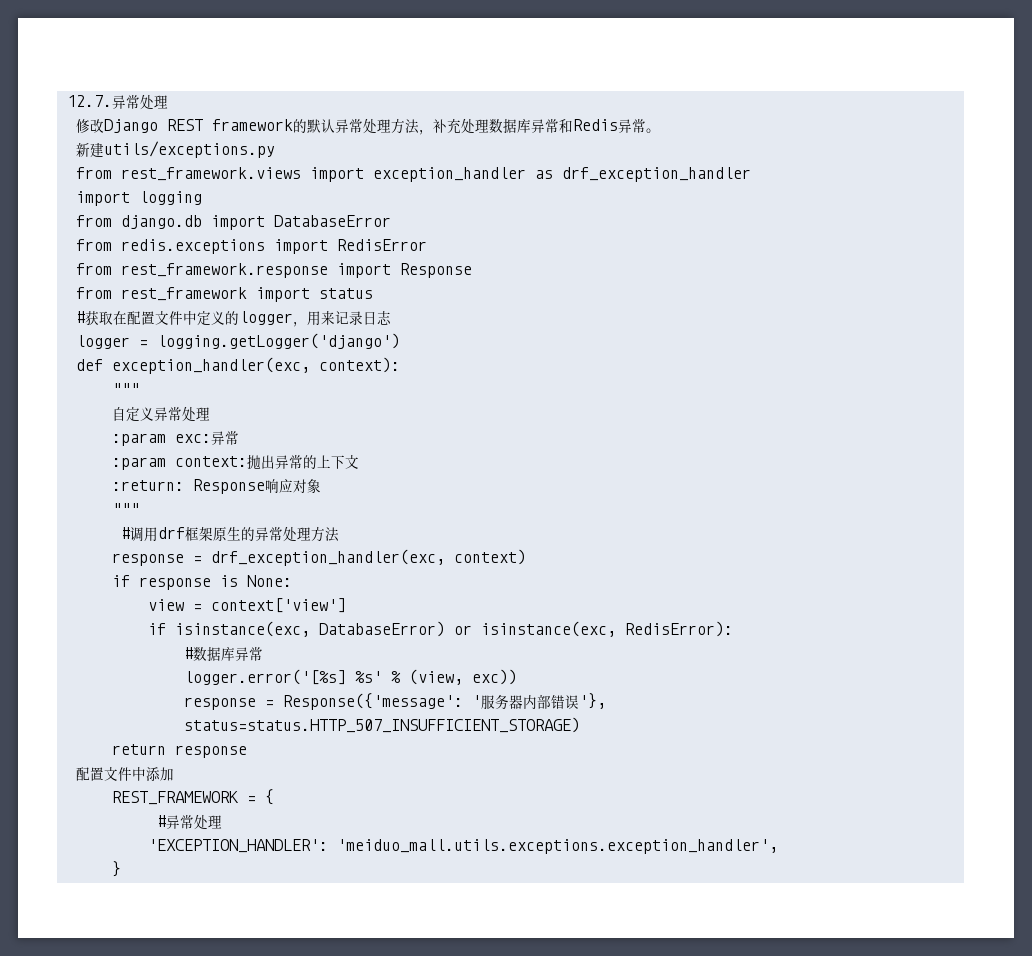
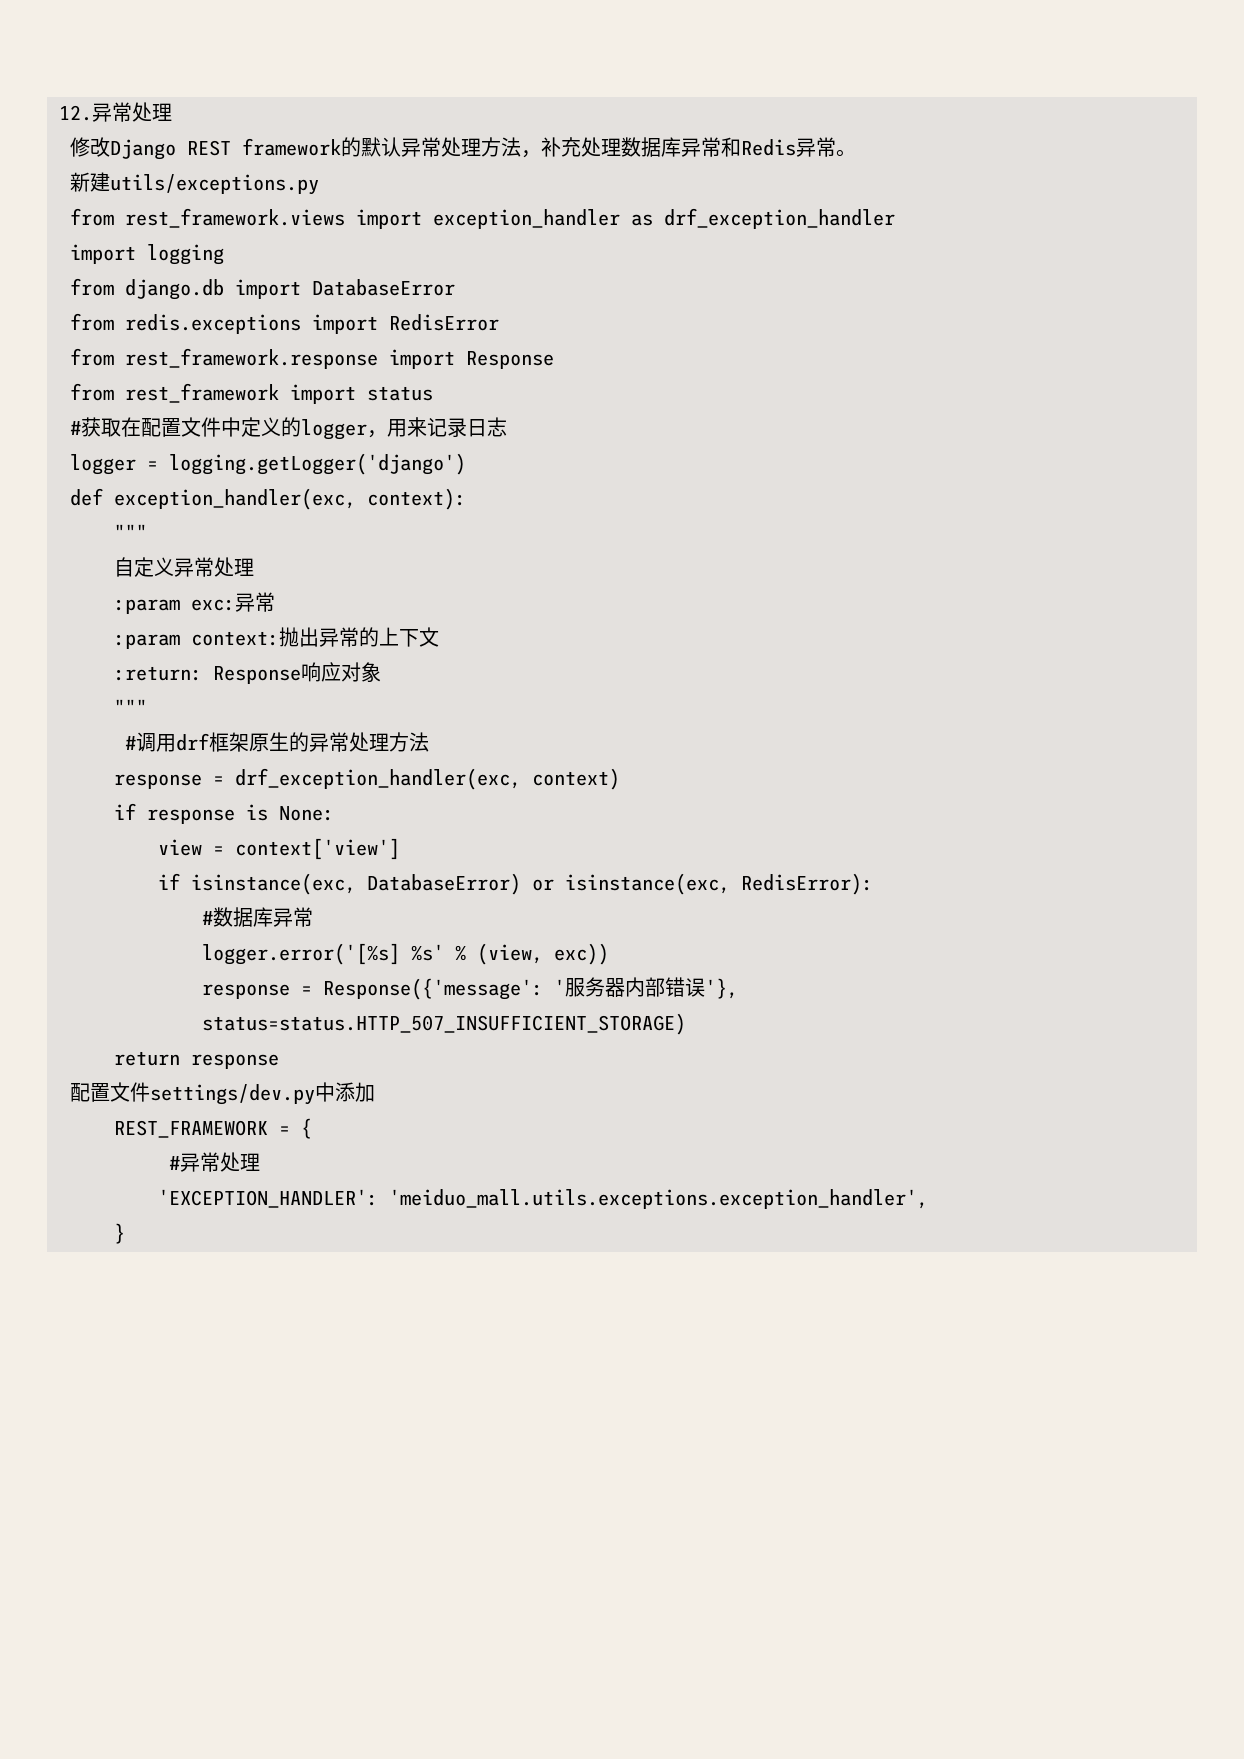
- 12.7.异常处理
+ 12.异常处理
- 配置文件中添加
+ 配置文件settings/dev.py中添加

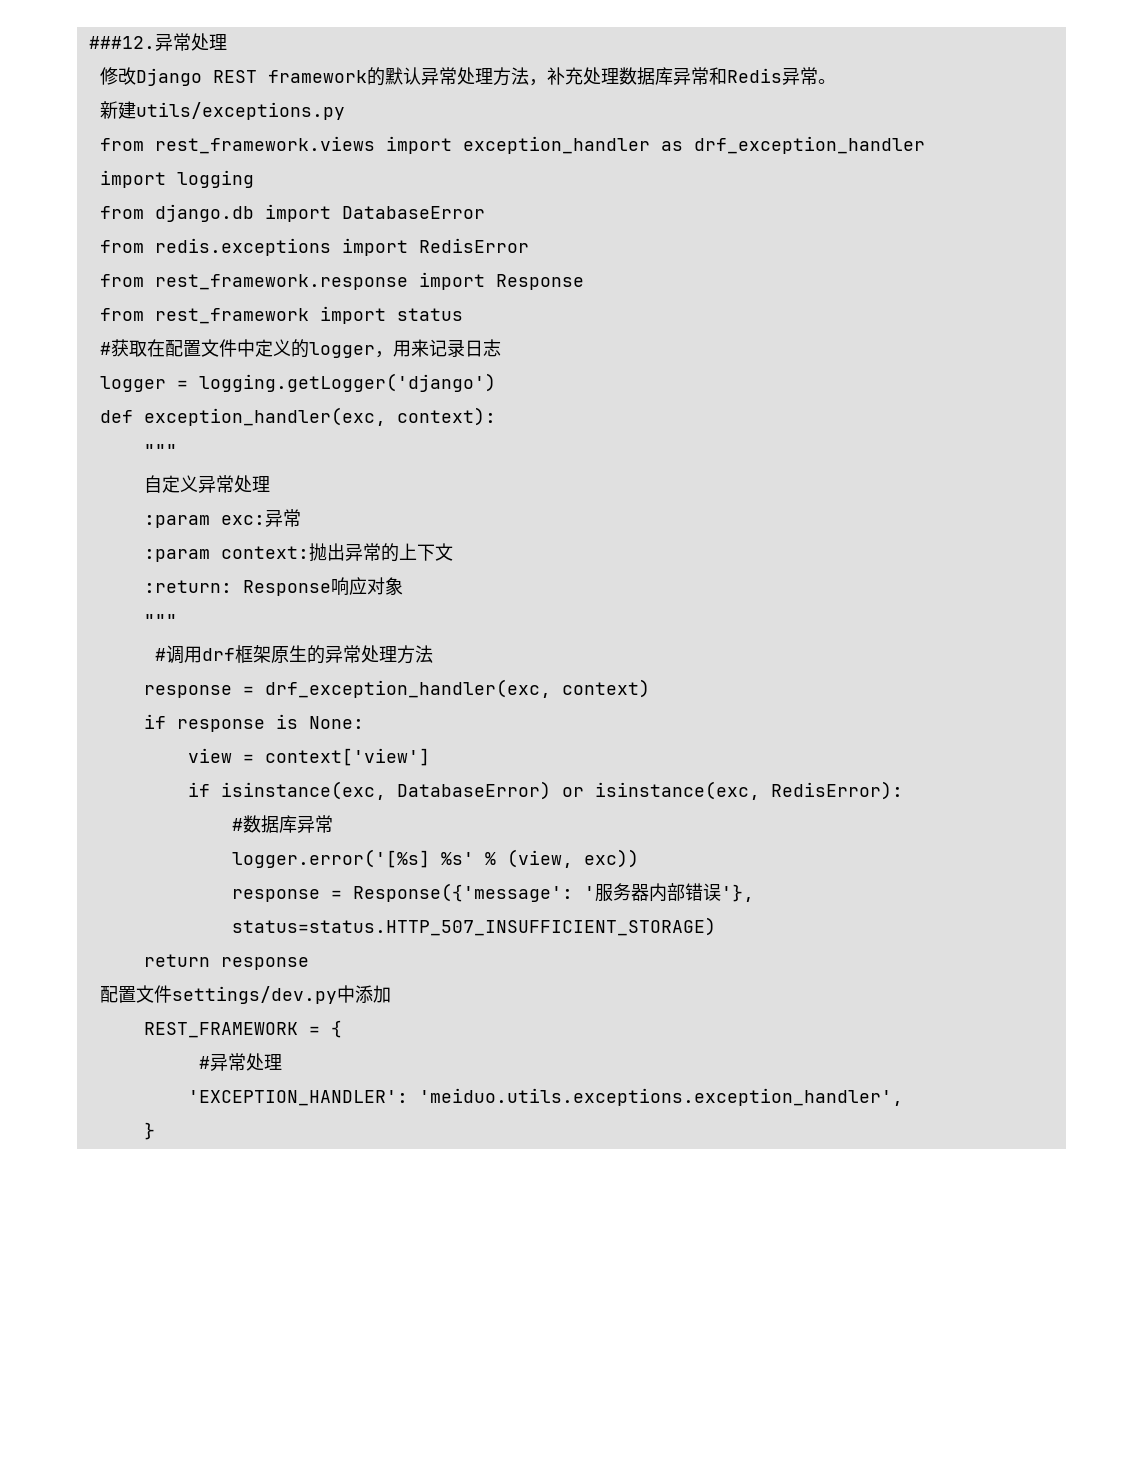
- 12.异常处理
+ ###12.异常处理
- 'EXCEPTION_HANDLER': 'meiduo_mall.utils.exceptions.exception_handler',
+ 'EXCEPTION_HANDLER': 'meiduo.utils.exceptions.exception_handler',

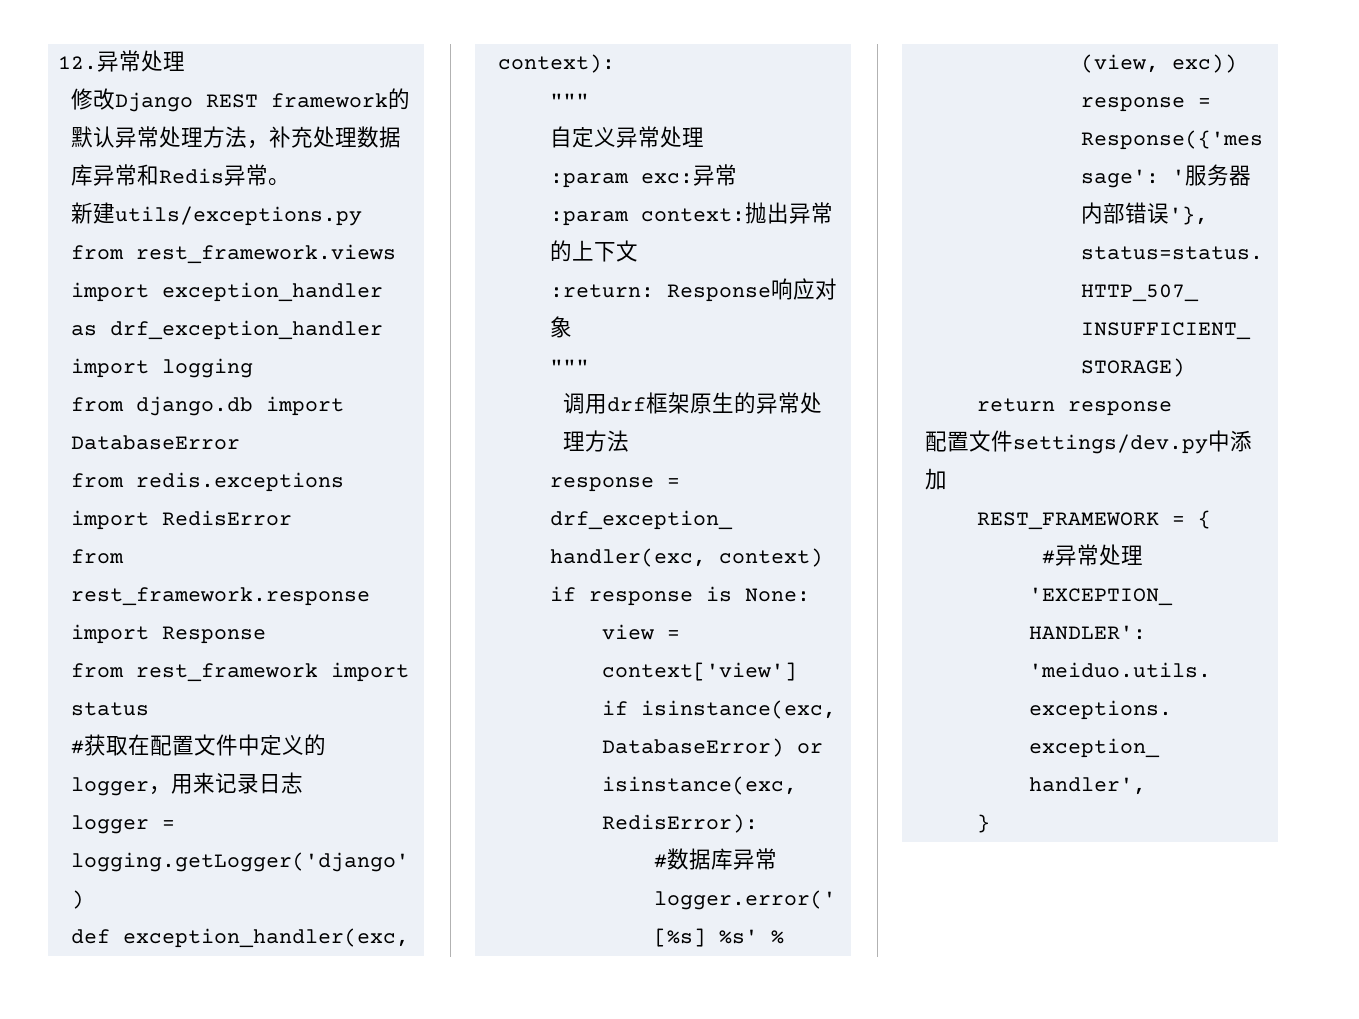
- ###12.异常处理
+ 12.异常处理
- #调用drf框架原生的异常处理方法
+ 调用drf框架原生的异常处理方法

